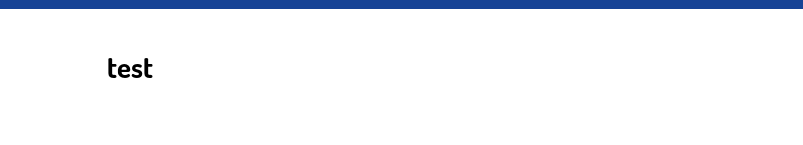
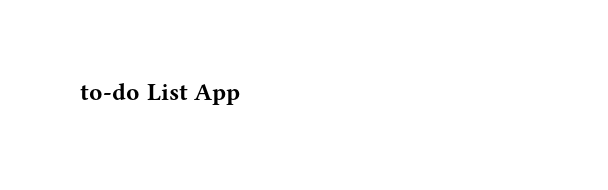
- test
+ to-do List App

